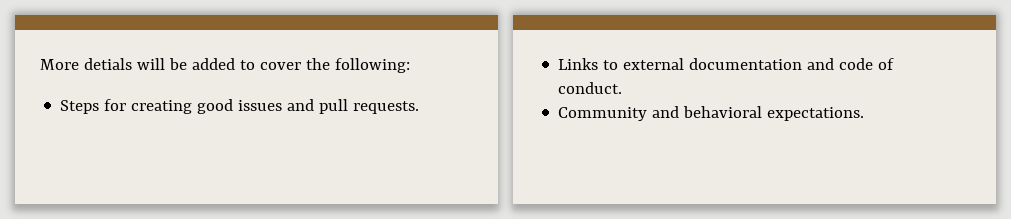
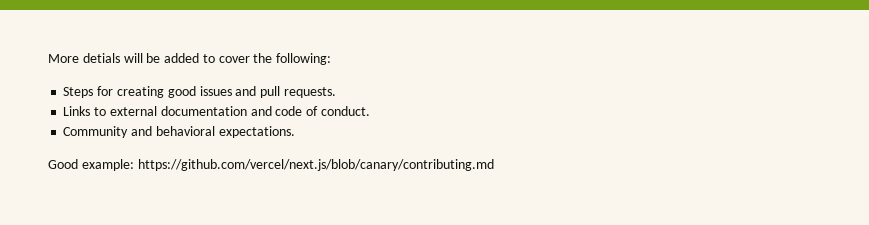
+ Good example: https://github.com/vercel/next.js/blob/canary/contributing.md

